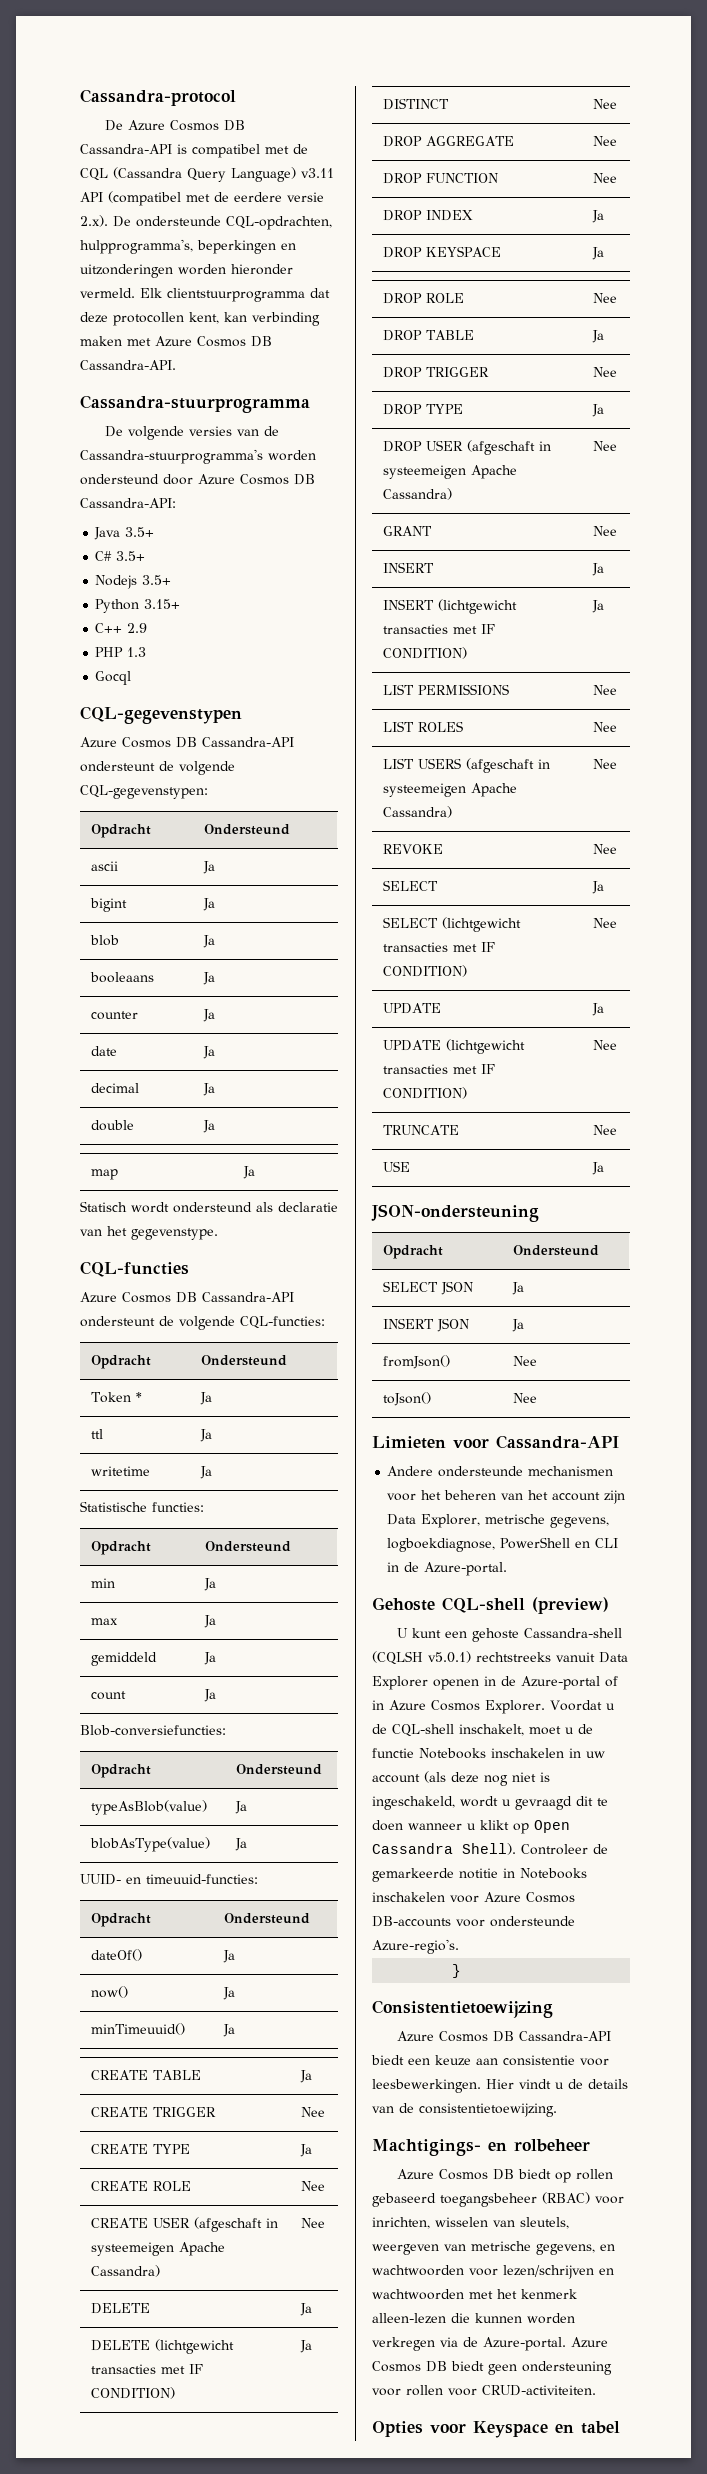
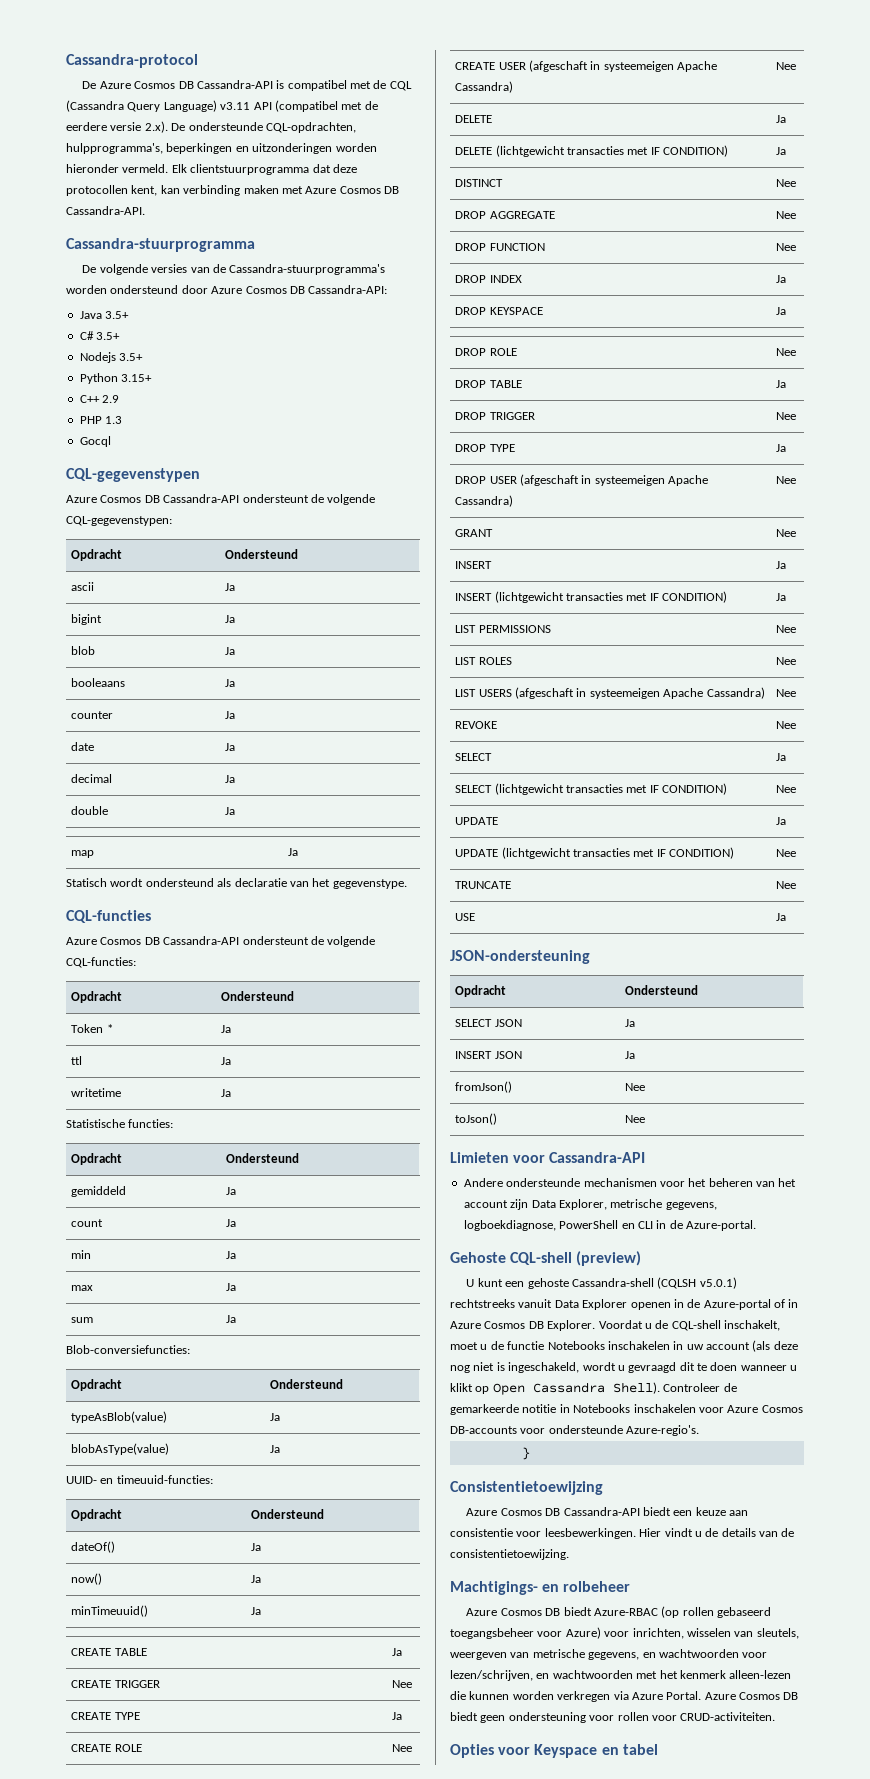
+ gemiddeld | Ja
+ count | Ja
- gemiddeld | Ja
- count | Ja
+ sum | Ja
- U kunt een gehoste Cassandra-shell (CQLSH v5.0.1) rechtstreeks vanuit Data Explorer openen in de Azure-portal of in Azure Cosmos Explorer.
+ U kunt een gehoste Cassandra-shell (CQLSH v5.0.1) rechtstreeks vanuit Data Explorer openen in de Azure-portal of in Azure Cosmos DB Explorer.
- Azure Cosmos DB biedt op rollen gebaseerd toegangsbeheer (RBAC) voor inrichten, wisselen van sleutels, weergeven van metrische gegevens, en wachtwoorden voor lezen/schrijven en wachtwoorden met het kenmerk alleen-lezen die kunnen worden verkregen via de Azure-portal.
+ Azure Cosmos DB biedt Azure-RBAC (op rollen gebaseerd toegangsbeheer voor Azure) voor inrichten, wisselen van sleutels, weergeven van metrische gegevens, en wachtwoorden voor lezen/schrijven, en wachtwoorden met het kenmerk alleen-lezen die kunnen worden verkregen via Azure Portal.

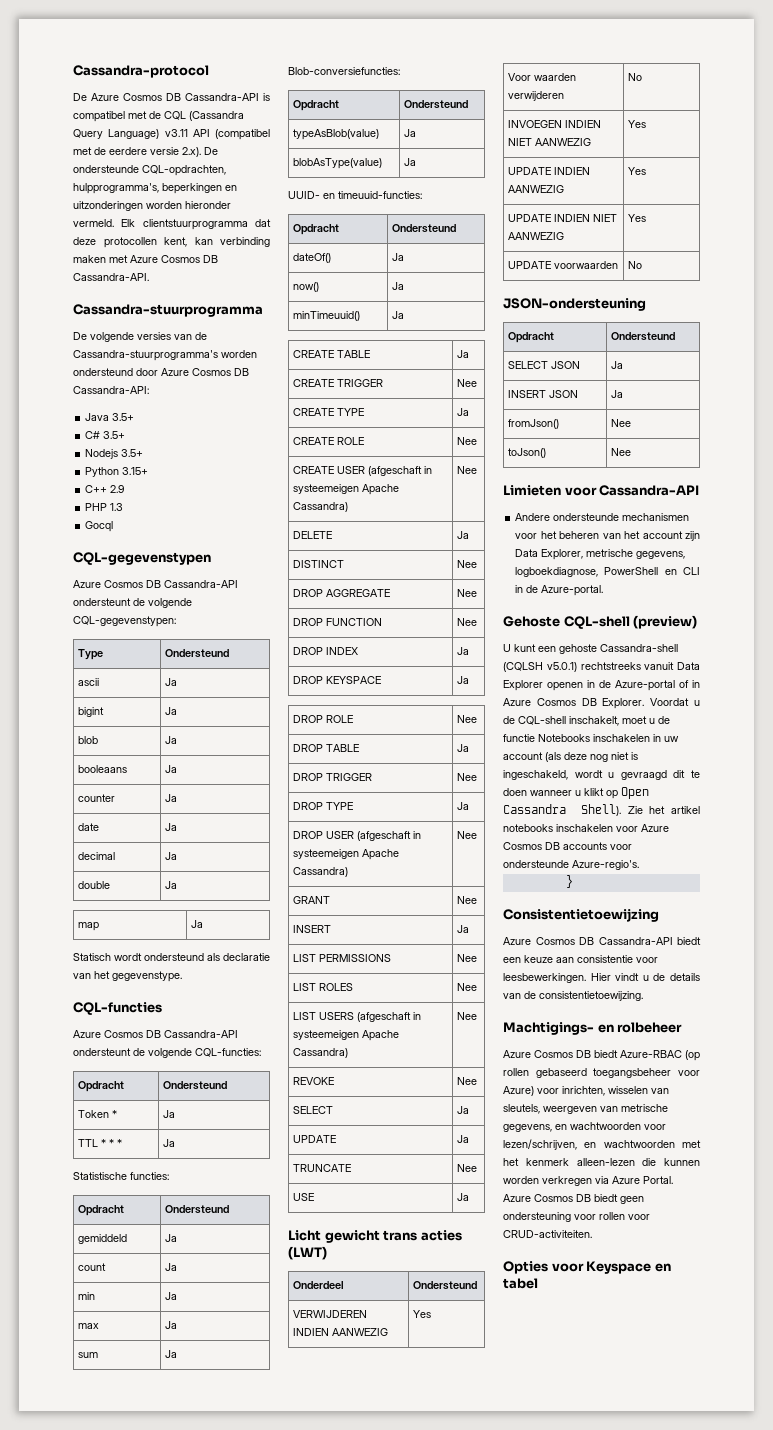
  Azure Cosmos DB Cassandra-API ondersteunt de volgende CQL-gegevenstypen:
- Opdracht | Ondersteund
+ Type | Ondersteund
- ttl | Ja
- writetime | Ja
+ TTL * * * | Ja
- DELETE (lichtgewicht transacties met IF CONDITION) | Ja
- INSERT (lichtgewicht transacties met IF CONDITION) | Ja
- SELECT (lichtgewicht transacties met IF CONDITION) | Nee
  UPDATE | Ja
- UPDATE (lichtgewicht transacties met IF CONDITION) | Nee
  TRUNCATE | Nee
  USE | Ja
+ Licht gewicht trans acties (LWT)
+ Onderdeel | Ondersteund
+ VERWIJDEREN INDIEN AANWEZIG | Yes
+ Voor waarden verwijderen | No
+ INVOEGEN INDIEN NIET AANWEZIG | Yes
+ UPDATE INDIEN AANWEZIG | Yes
+ UPDATE INDIEN NIET AANWEZIG | Yes
+ UPDATE voorwaarden | No
- Controleer de gemarkeerde notitie in Notebooks inschakelen voor Azure Cosmos DB-accounts voor ondersteunde Azure-regio's.
+ Zie het artikel notebooks inschakelen voor Azure Cosmos DB accounts voor ondersteunde Azure-regio's.

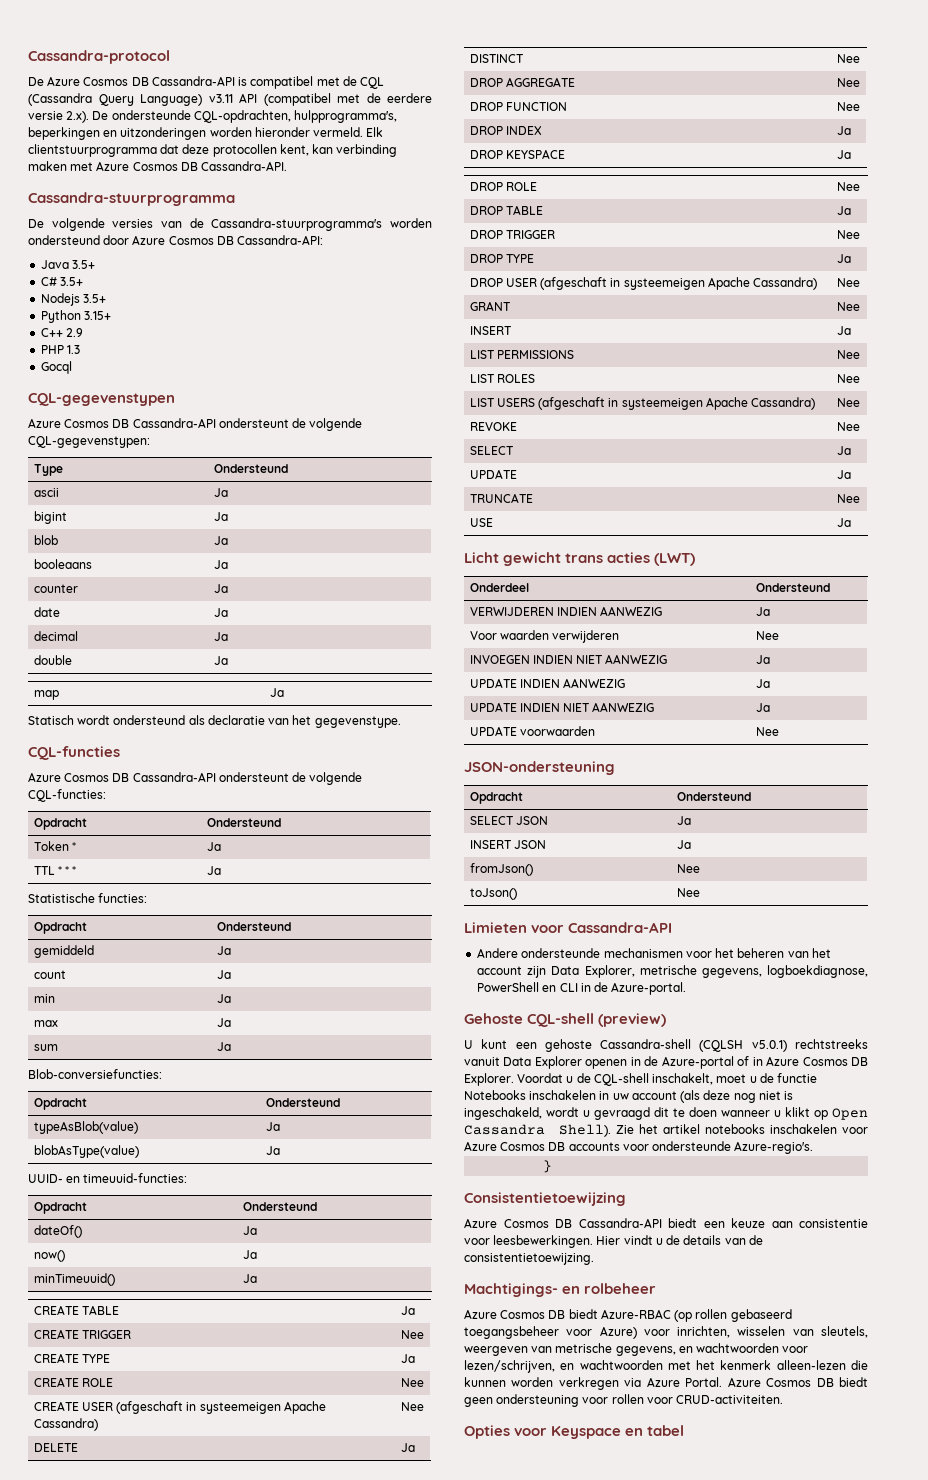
- VERWIJDEREN INDIEN AANWEZIG | Yes
+ VERWIJDEREN INDIEN AANWEZIG | Ja
- Voor waarden verwijderen | No
+ Voor waarden verwijderen | Nee
- INVOEGEN INDIEN NIET AANWEZIG | Yes
+ INVOEGEN INDIEN NIET AANWEZIG | Ja
- UPDATE INDIEN AANWEZIG | Yes
+ UPDATE INDIEN AANWEZIG | Ja
- UPDATE INDIEN NIET AANWEZIG | Yes
+ UPDATE INDIEN NIET AANWEZIG | Ja
- UPDATE voorwaarden | No
+ UPDATE voorwaarden | Nee

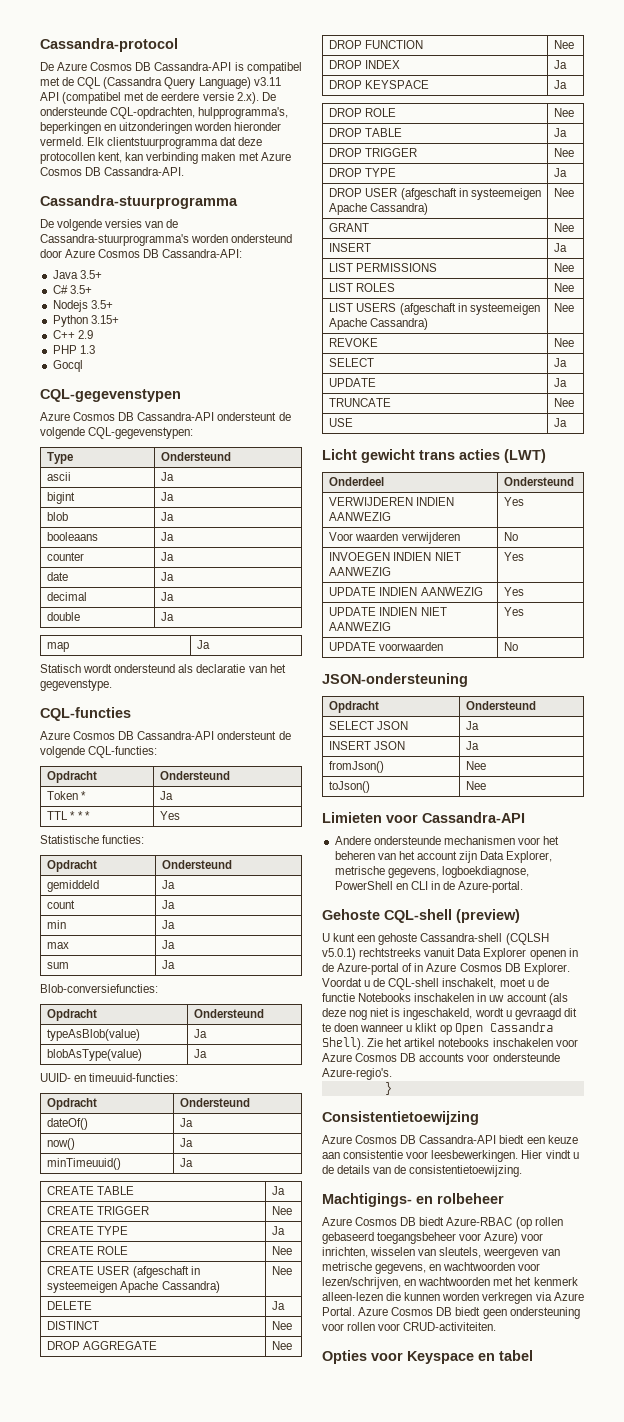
- TTL * * * | Ja
+ TTL * * * | Yes
- VERWIJDEREN INDIEN AANWEZIG | Ja
+ VERWIJDEREN INDIEN AANWEZIG | Yes
- Voor waarden verwijderen | Nee
+ Voor waarden verwijderen | No
- INVOEGEN INDIEN NIET AANWEZIG | Ja
+ INVOEGEN INDIEN NIET AANWEZIG | Yes
- UPDATE INDIEN AANWEZIG | Ja
+ UPDATE INDIEN AANWEZIG | Yes
- UPDATE INDIEN NIET AANWEZIG | Ja
+ UPDATE INDIEN NIET AANWEZIG | Yes
- UPDATE voorwaarden | Nee
+ UPDATE voorwaarden | No

